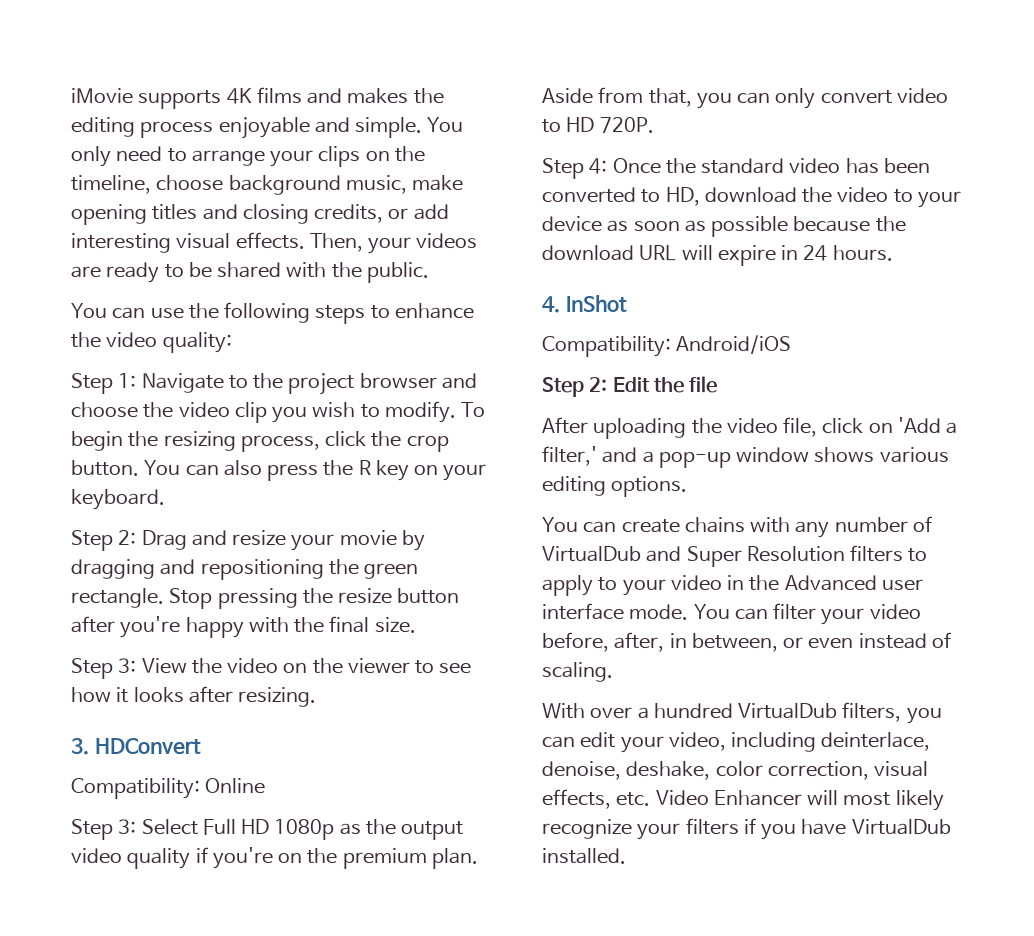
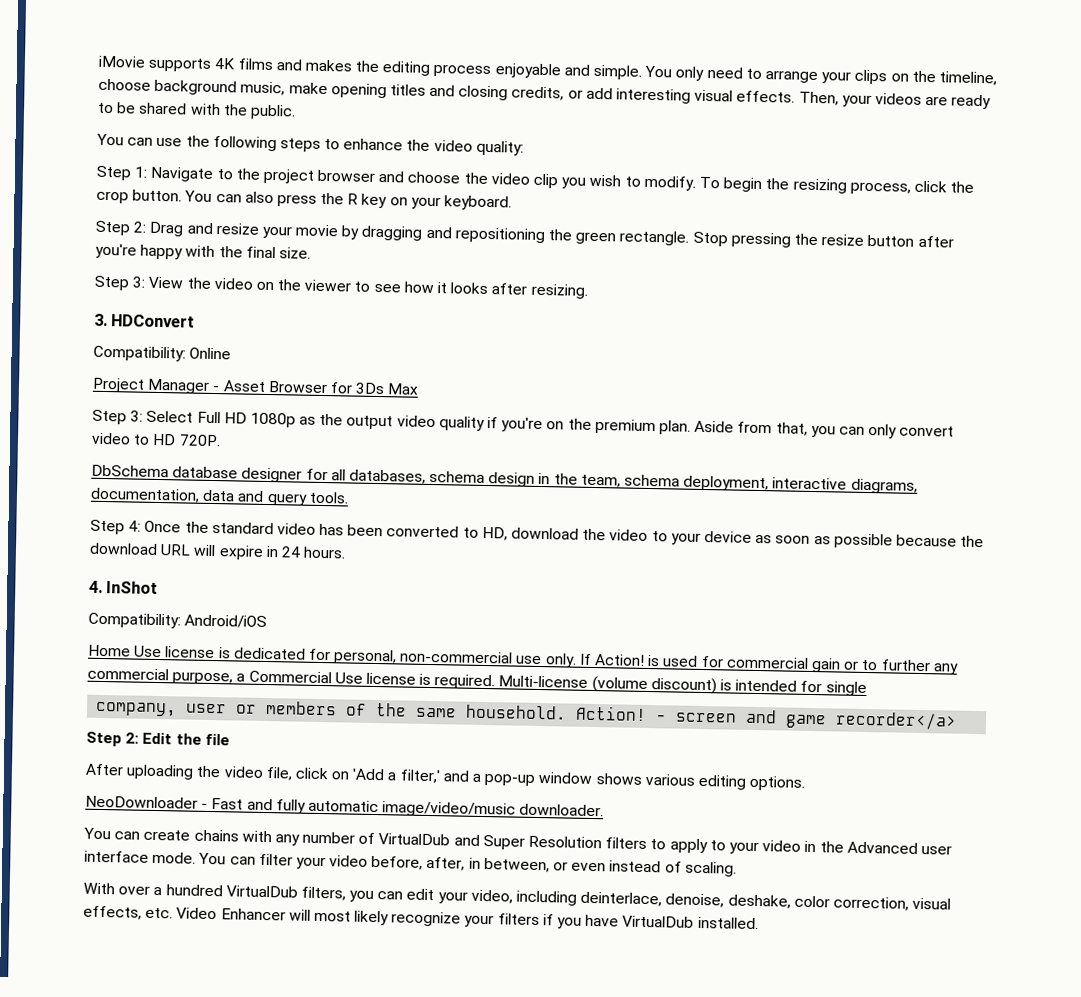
+ Project Manager - Asset Browser for 3Ds Max
+ DbSchema database designer for all databases, schema design in the team, schema deployment, interactive diagrams, documentation, data and query tools.
+ Home Use license is dedicated for personal, non-commercial use only. If Action! is used for commercial gain or to further any commercial purpose, a Commercial Use license is required. Multi-license (volume discount) is intended for single
+ company, user or members of the same household. Action! - screen and game recorder</a>
+ NeoDownloader - Fast and fully automatic image/video/music downloader.

